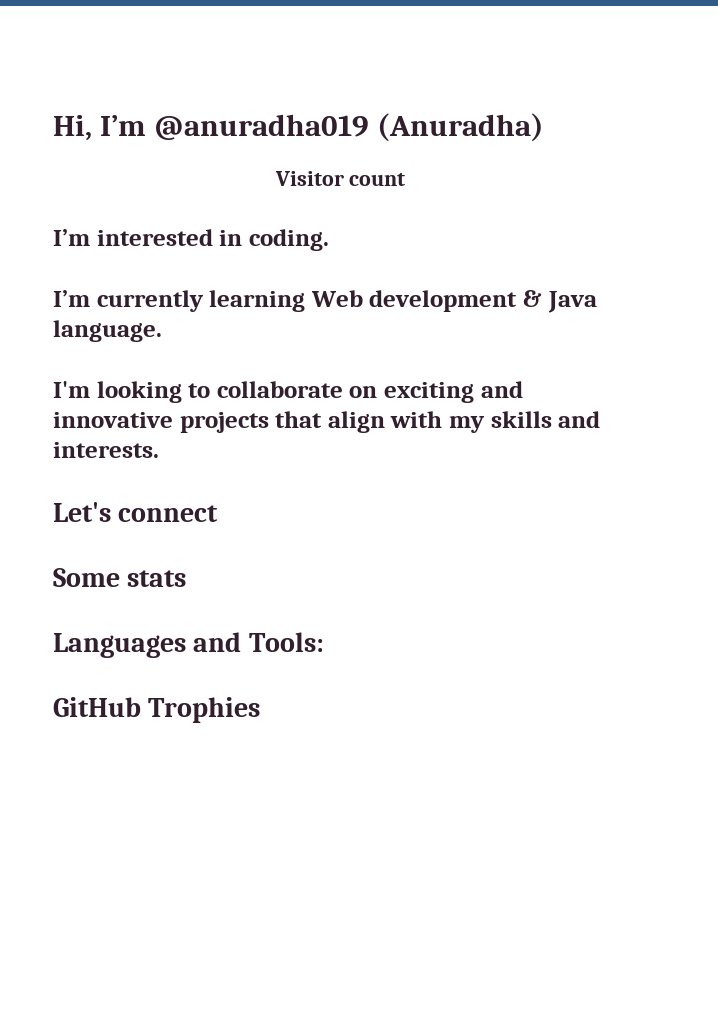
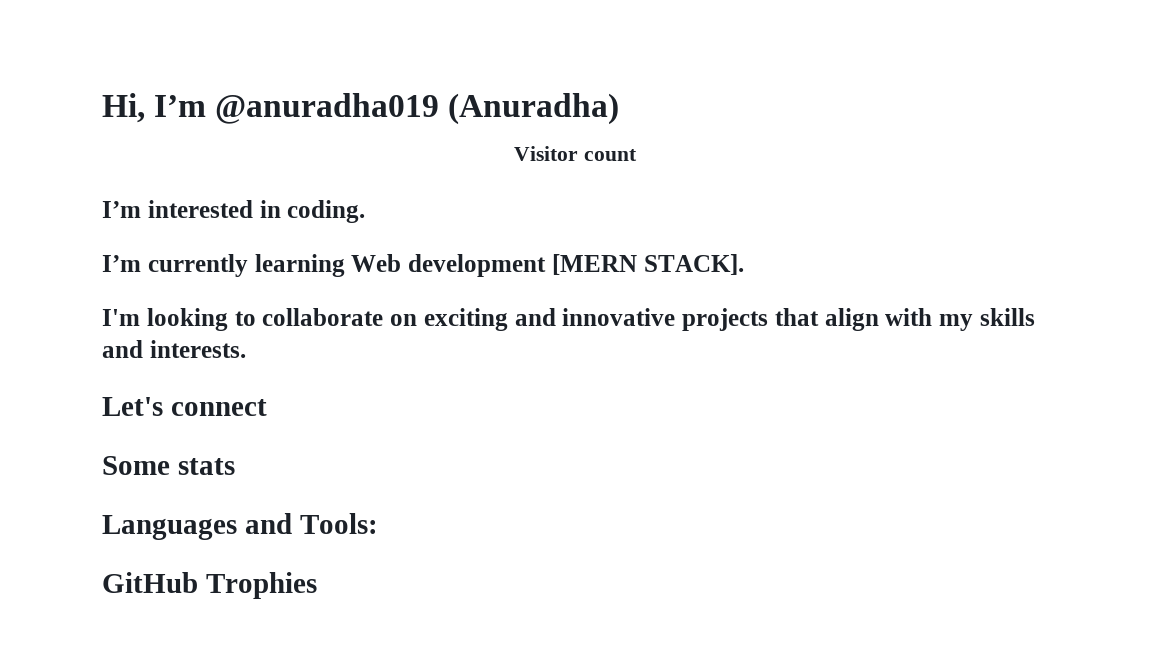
- I’m currently learning Web development & Java language.
+ I’m currently learning Web development [MERN STACK].

